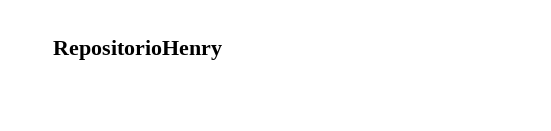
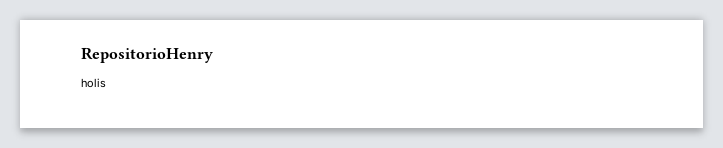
+ holis

